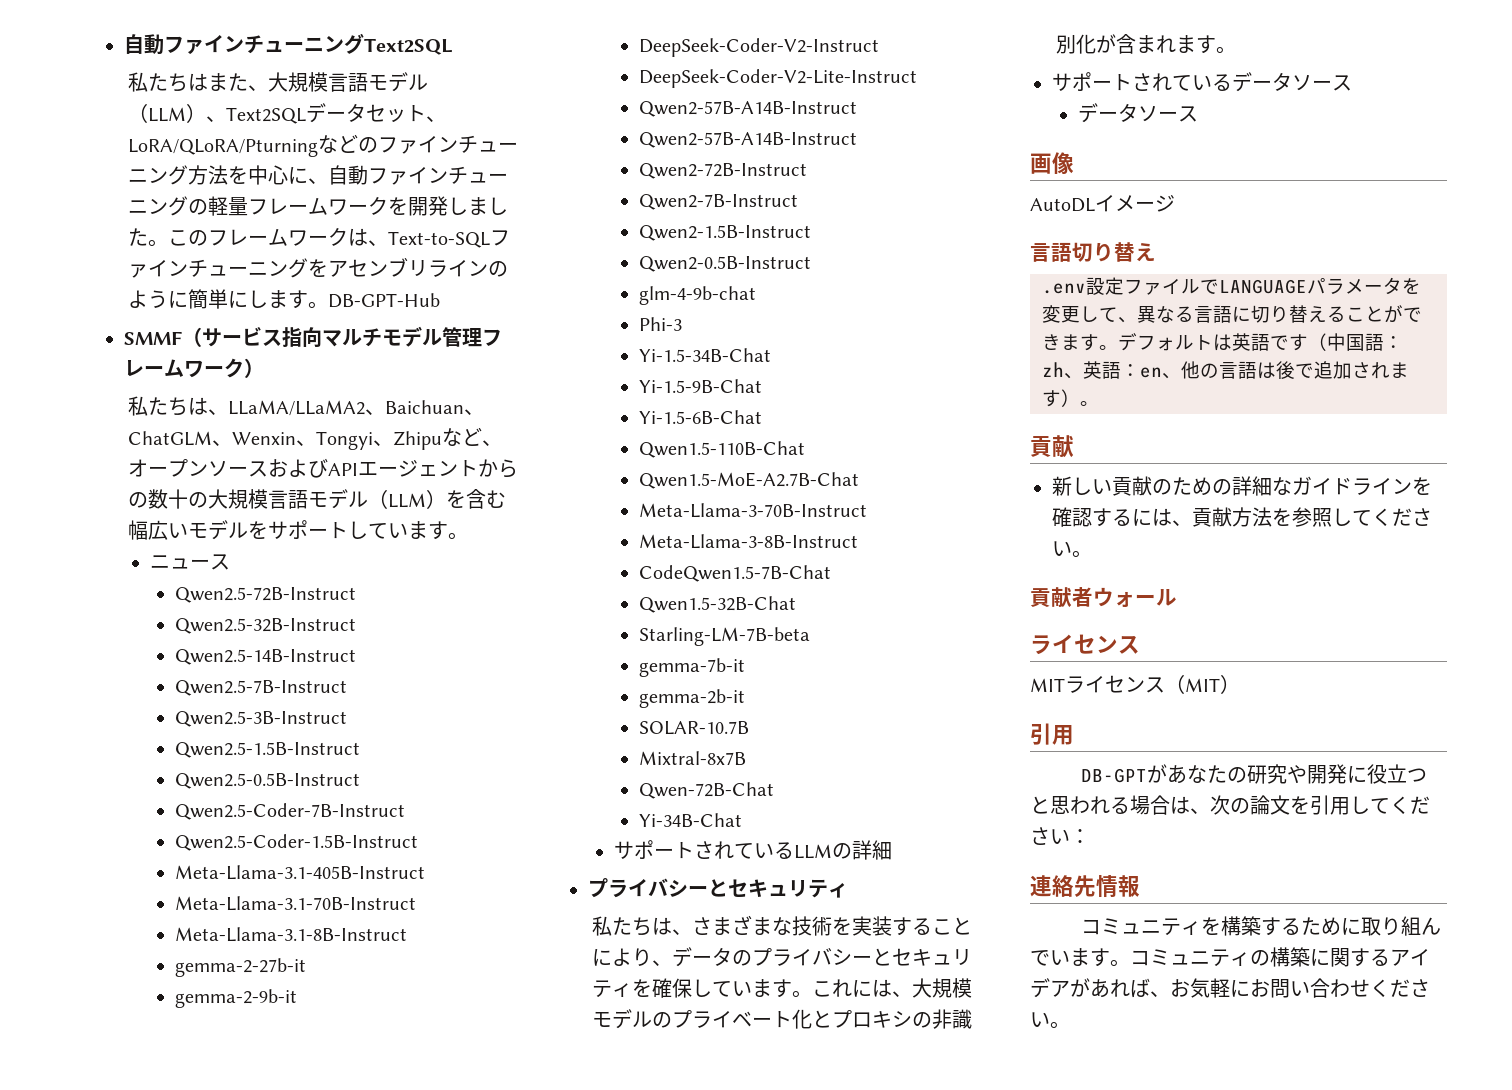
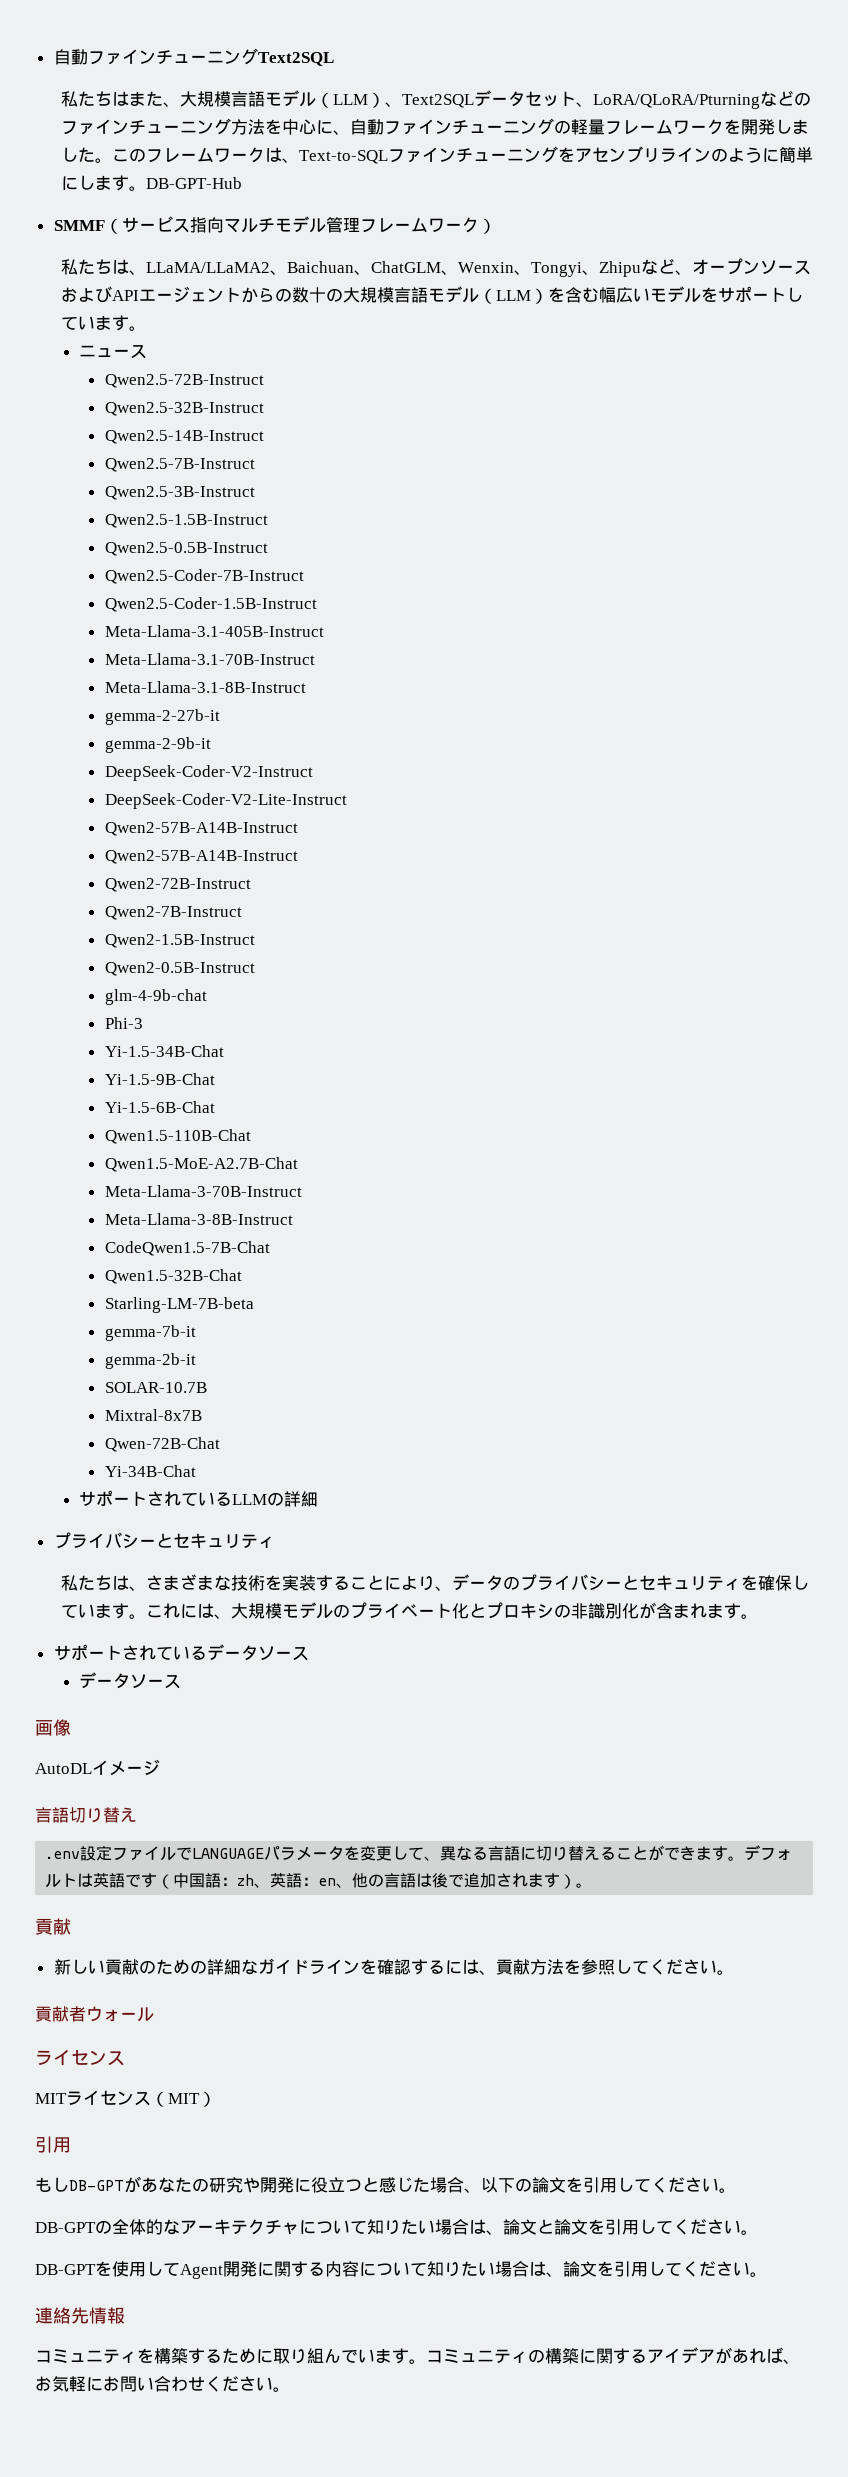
- DB-GPTがあなたの研究や開発に役立つと思われる場合は、次の論文を引用してください：
+ もしDB-GPTがあなたの研究や開発に役立つと感じた場合、以下の論文を引用してください。
+ DB-GPTの全体的なアーキテクチャについて知りたい場合は、論文と論文を引用してください。
+ DB-GPTを使用してAgent開発に関する内容について知りたい場合は、論文を引用してください。

